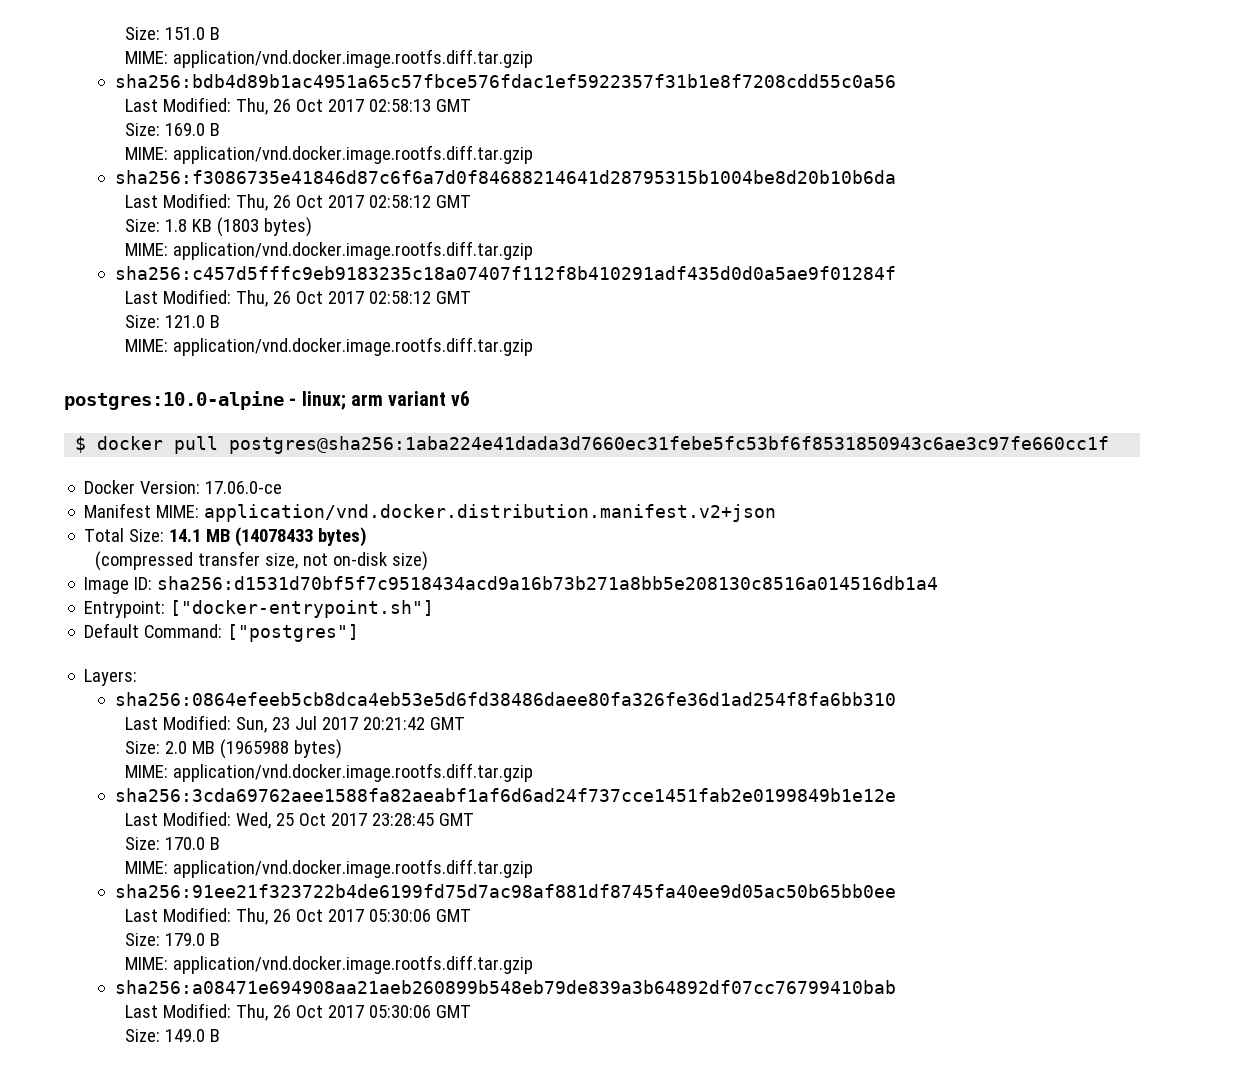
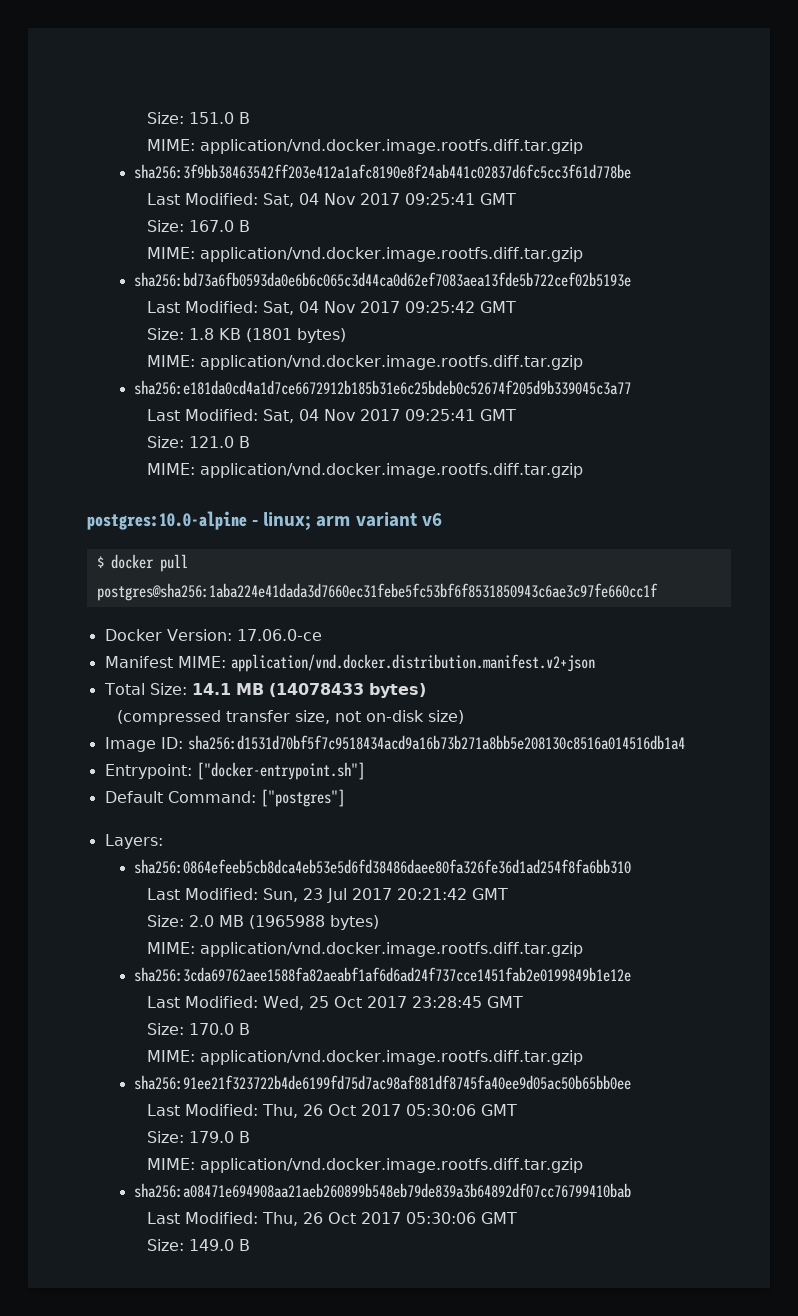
- sha256:bdb4d89b1ac4951a65c57fbce576fdac1ef5922357f31b1e8f7208cdd55c0a56
- Last Modified: Thu, 26 Oct 2017 02:58:13 GMT
- Size: 169.0 B
+ sha256:3f9bb38463542ff203e412a1afc8190e8f24ab441c02837d6fc5cc3f61d778be
+ Last Modified: Sat, 04 Nov 2017 09:25:41 GMT
+ Size: 167.0 B
  MIME: application/vnd.docker.image.rootfs.diff.tar.gzip
- sha256:f3086735e41846d87c6f6a7d0f84688214641d28795315b1004be8d20b10b6da
- Last Modified: Thu, 26 Oct 2017 02:58:12 GMT
+ sha256:bd73a6fb0593da0e6b6c065c3d44ca0d62ef7083aea13fde5b722cef02b5193e
+ Last Modified: Sat, 04 Nov 2017 09:25:42 GMT
- Size: 1.8 KB (1803 bytes)
+ Size: 1.8 KB (1801 bytes)
  MIME: application/vnd.docker.image.rootfs.diff.tar.gzip
- sha256:c457d5fffc9eb9183235c18a07407f112f8b410291adf435d0d0a5ae9f01284f
- Last Modified: Thu, 26 Oct 2017 02:58:12 GMT
+ sha256:e181da0cd4a1d7ce6672912b185b31e6c25bdeb0c52674f205d9b339045c3a77
+ Last Modified: Sat, 04 Nov 2017 09:25:41 GMT

